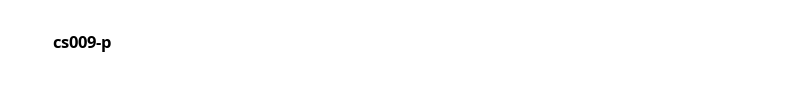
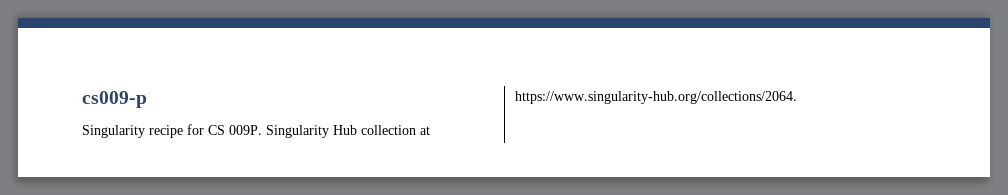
+ Singularity recipe for CS 009P. Singularity Hub collection at https://www.singularity-hub.org/collections/2064.

